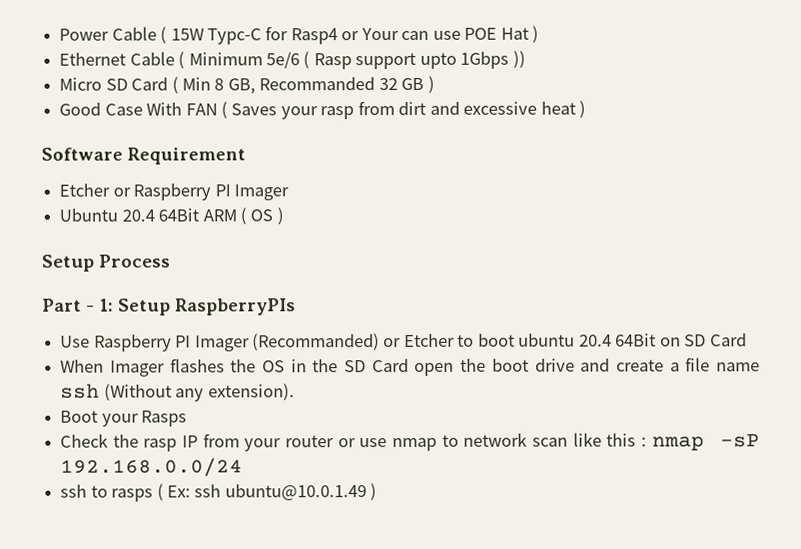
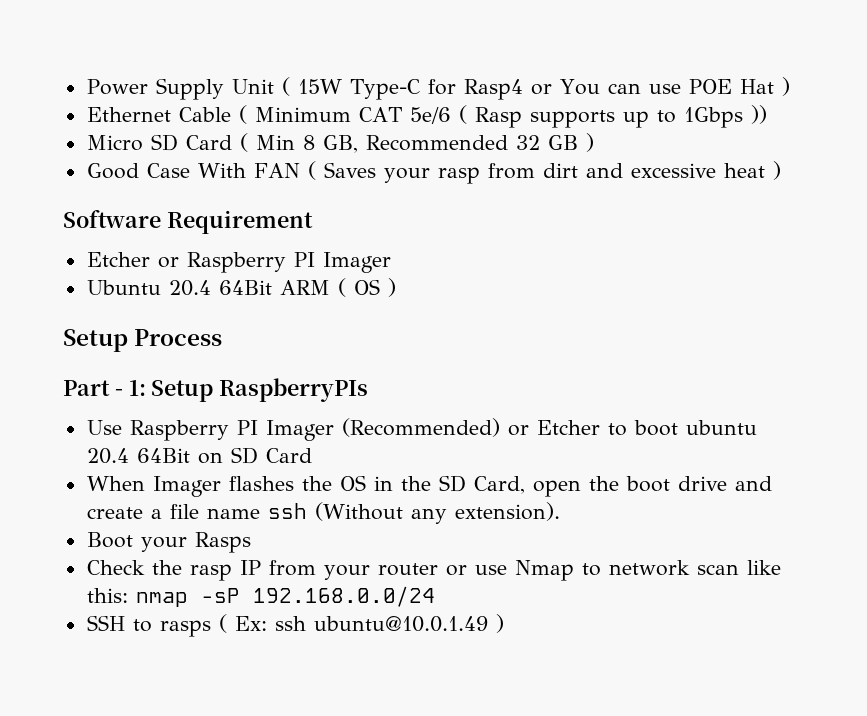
- Power Cable ( 15W Typc-C for Rasp4 or Your can use POE Hat )
+ Power Supply Unit ( 15W Type-C for Rasp4 or You can use POE Hat )
- Ethernet Cable ( Minimum 5e/6 ( Rasp support upto 1Gbps ))
+ Ethernet Cable ( Minimum CAT 5e/6 ( Rasp supports up to 1Gbps ))
- Micro SD Card ( Min 8 GB, Recommanded 32 GB )
+ Micro SD Card ( Min 8 GB, Recommended 32 GB )
- Use Raspberry PI Imager (Recommanded) or Etcher to boot ubuntu 20.4 64Bit on SD Card
+ Use Raspberry PI Imager (Recommended) or Etcher to boot ubuntu 20.4 64Bit on SD Card
- When Imager flashes the OS in the SD Card open the boot drive and create a file name ssh (Without any extension).
+ When Imager flashes the OS in the SD Card, open the boot drive and create a file name ssh (Without any extension).
- Check the rasp IP from your router or use nmap to network scan like this : nmap -sP 192.168.0.0/24
+ Check the rasp IP from your router or use Nmap to network scan like this: nmap -sP 192.168.0.0/24
- ssh to rasps ( Ex: ssh ubuntu@10.0.1.49 )
+ SSH to rasps ( Ex: ssh ubuntu@10.0.1.49 )

